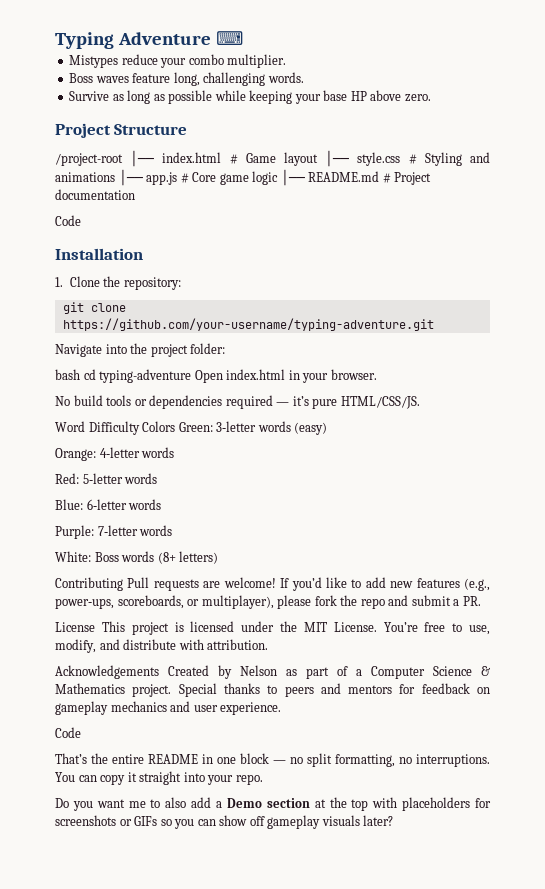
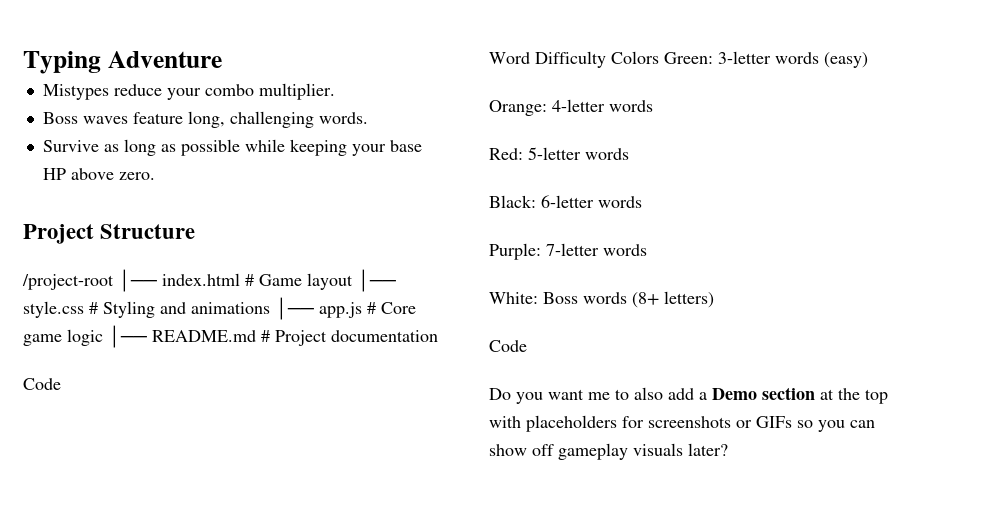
- Typing Adventure ⌨
+ Typing Adventure
- Installation
- 1. Clone the repository:
- git clone https://github.com/your-username/typing-adventure.git
- Navigate into the project folder:
- bash cd typing-adventure Open index.html in your browser.
- No build tools or dependencies required — it’s pure HTML/CSS/JS.
- Blue: 6‑letter words
+ Black: 6‑letter words
  White: Boss words (8+ letters)
- Contributing Pull requests are welcome! If you’d like to add new features (e.g., power‑ups, scoreboards, or multiplayer), please fork the repo and submit a PR.
- License This project is licensed under the MIT License. You’re free to use, modify, and distribute with attribution.
- Acknowledgements Created by Nelson as part of a Computer Science & Mathematics project. Special thanks to peers and mentors for feedback on gameplay mechanics and user experience.
  Code
- That’s the entire README in one block — no split formatting, no interruptions. You can copy it straight into your repo.

